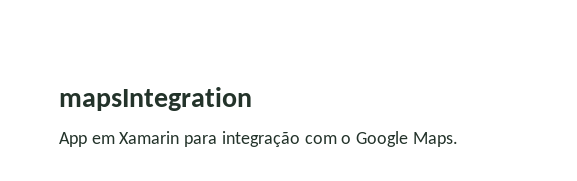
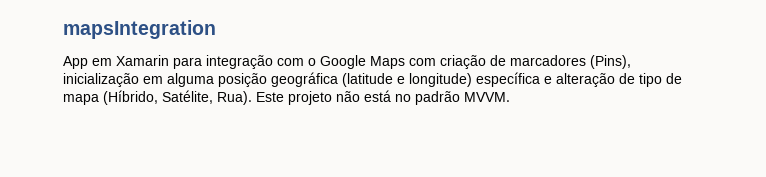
- App em Xamarin para integração com o Google Maps.
+ App em Xamarin para integração com o Google Maps com criação de marcadores (Pins), inicialização em alguma posição geográfica (latitude e longitude) específica e alteração de tipo de mapa (Híbrido, Satélite, Rua). Este projeto não está no padrão MVVM.

